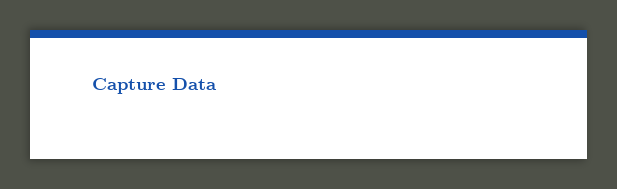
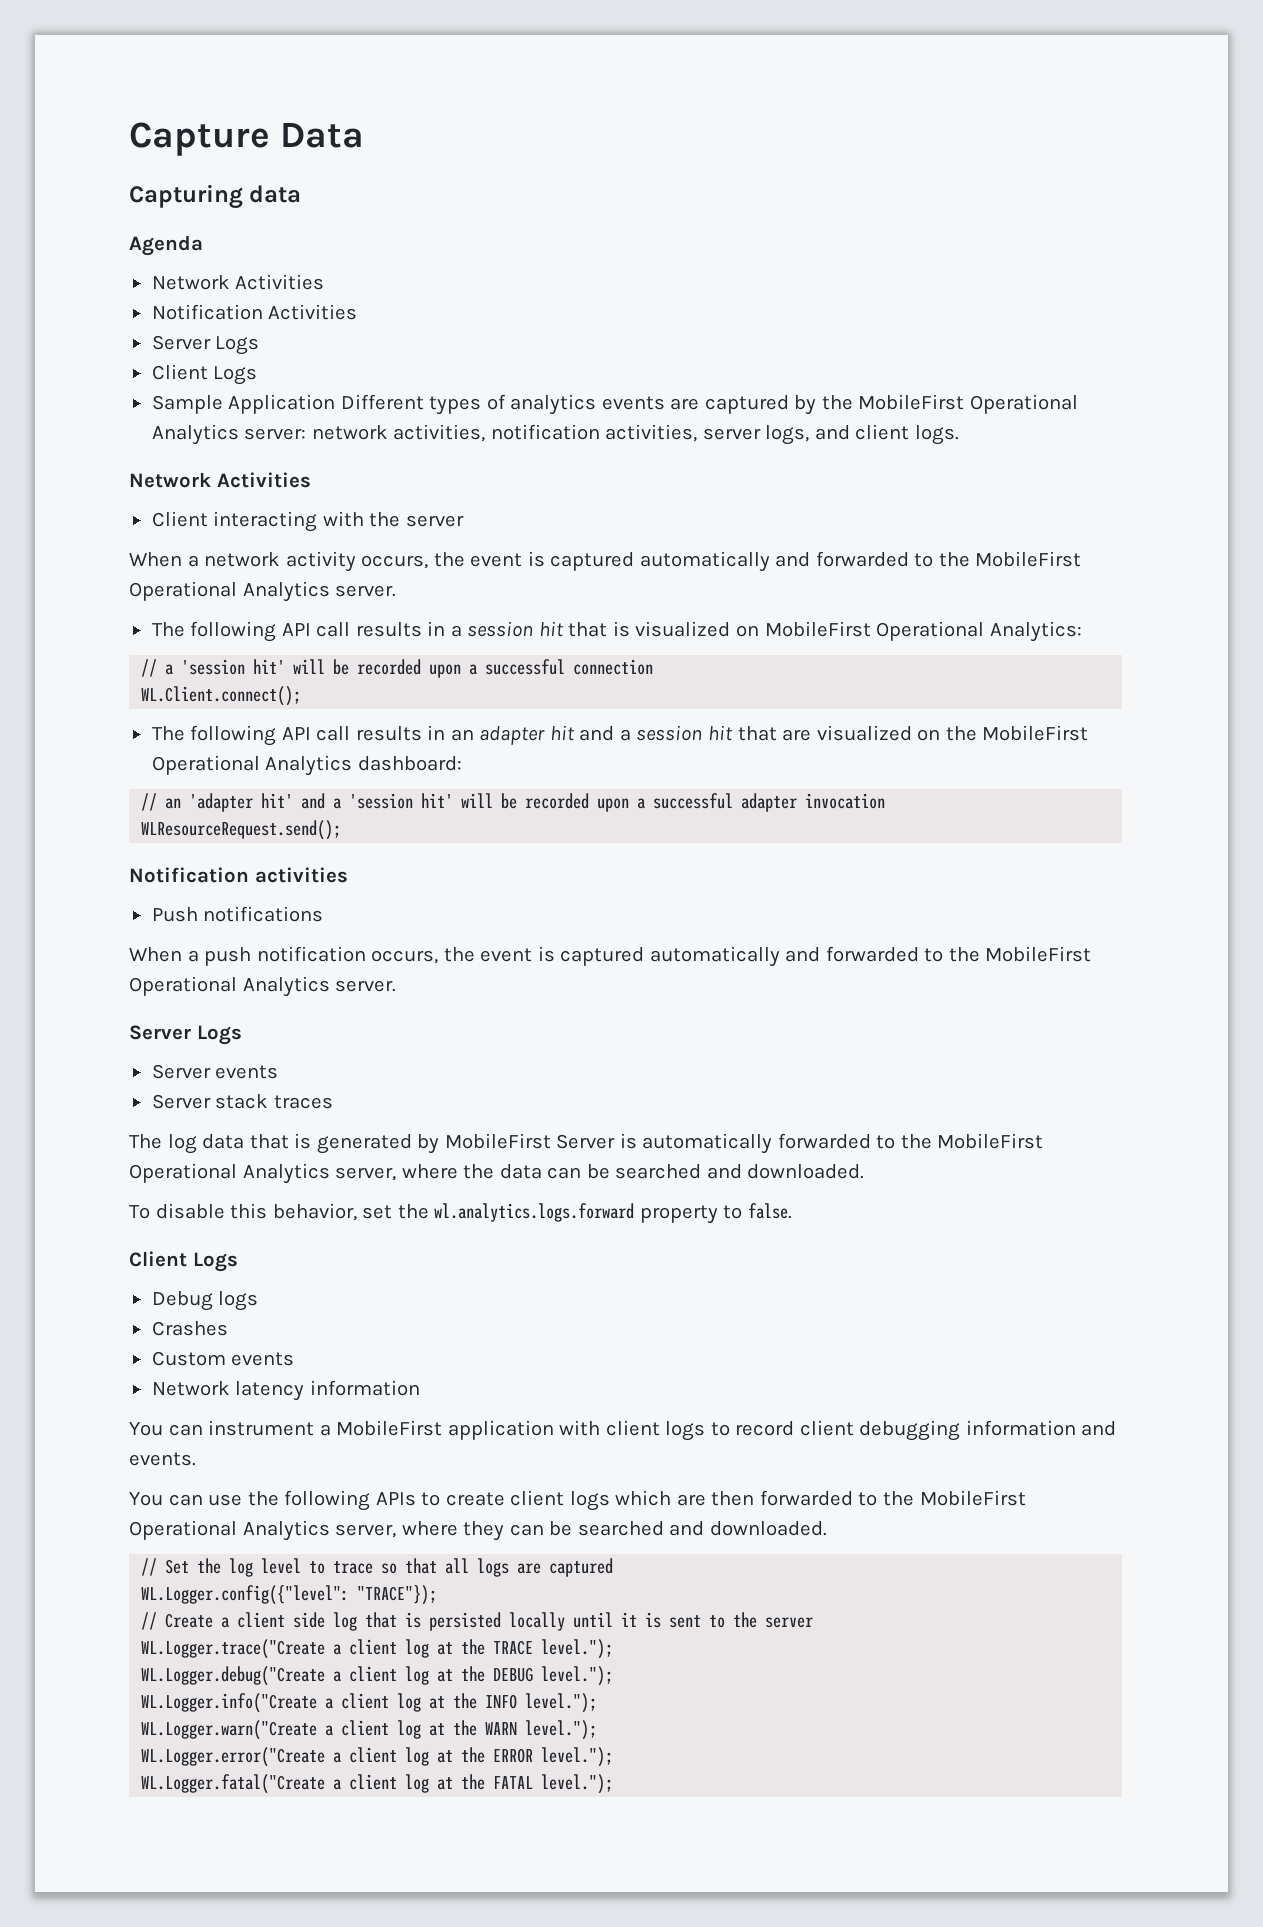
+ Capturing data
+ Agenda
+ Network Activities
+ Notification Activities
+ Server Logs
+ Client Logs
+ Sample Application Different types of analytics events are captured by the MobileFirst Operational Analytics server: network activities, notification activities, server logs, and client logs.
+ Network Activities
+ Client interacting with the server
+ When a network activity occurs, the event is captured automatically and forwarded to the MobileFirst Operational Analytics server.
+ The following API call results in a session hit that is visualized on MobileFirst Operational Analytics:
+ // a 'session hit' will be recorded upon a successful connection
+ WL.Client.connect();
+ The following API call results in an adapter hit and a session hit that are visualized on the MobileFirst Operational Analytics dashboard:
+ // an 'adapter hit' and a 'session hit' will be recorded upon a successful adapter invocation
+ WLResourceRequest.send();
+ Notification activities
+ Push notifications
+ When a push notification occurs, the event is captured automatically and forwarded to the MobileFirst Operational Analytics server.
+ Server Logs
+ Server events
+ Server stack traces
+ The log data that is generated by MobileFirst Server is automatically forwarded to the MobileFirst Operational Analytics server, where the data can be searched and downloaded.
+ To disable this behavior, set the wl.analytics.logs.forward property to false.
+ Client Logs
+ Debug logs
+ Crashes
+ Custom events
+ Network latency information
+ You can instrument a MobileFirst application with client logs to record client debugging information and events.
+ You can use the following APIs to create client logs which are then forwarded to the MobileFirst Operational Analytics server, where they can be searched and downloaded.
+ // Set the log level to trace so that all logs are captured
+ WL.Logger.config({"level": "TRACE"});
+ // Create a client side log that is persisted locally until it is sent to the server
+ WL.Logger.trace("Create a client log at the TRACE level.");
+ WL.Logger.debug("Create a client log at the DEBUG level.");
+ WL.Logger.info("Create a client log at the INFO level.");
+ WL.Logger.warn("Create a client log at the WARN level.");
+ WL.Logger.error("Create a client log at the ERROR level.");
+ WL.Logger.fatal("Create a client log at the FATAL level.");

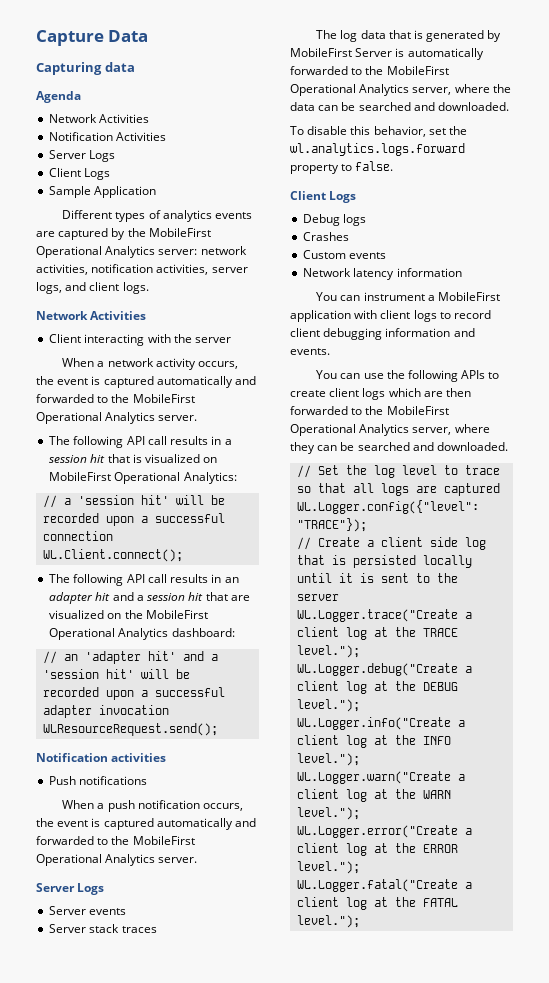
- Sample Application Different types of analytics events are captured by the MobileFirst Operational Analytics server: network activities, notification activities, server logs, and client logs.
+ Sample Application
+ Different types of analytics events are captured by the MobileFirst Operational Analytics server: network activities, notification activities, server logs, and client logs.

